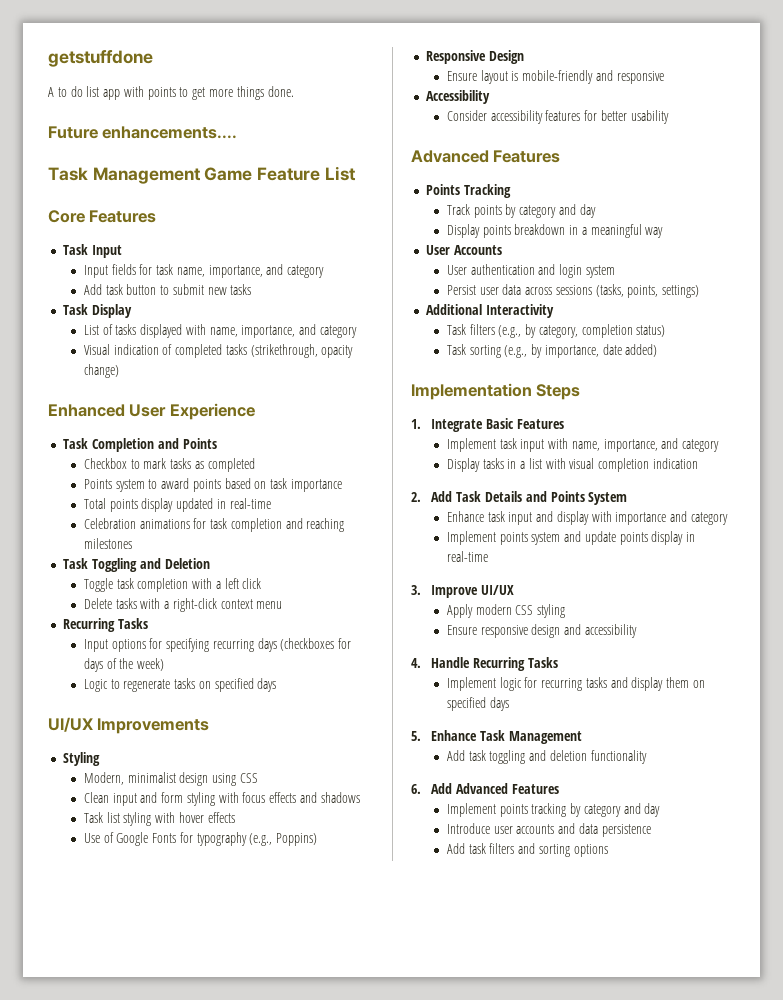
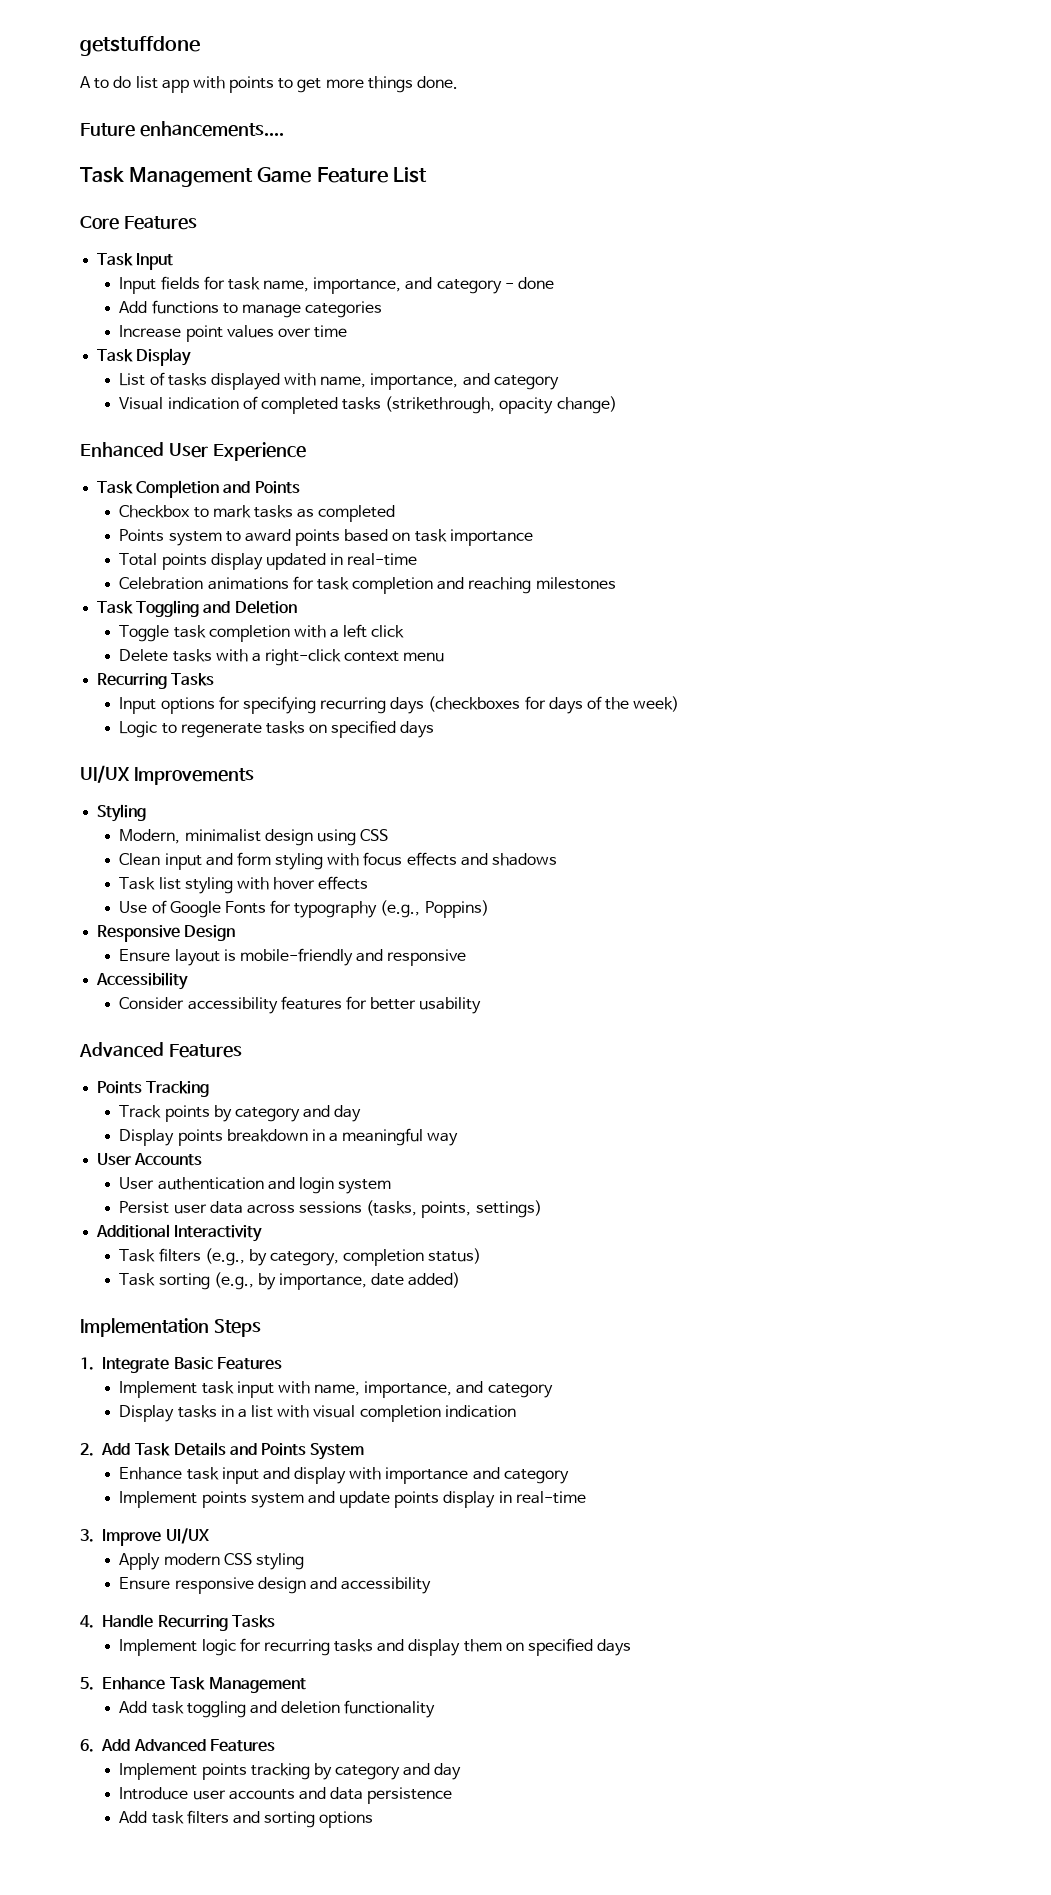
- Input fields for task name, importance, and category
- Add task button to submit new tasks
+ Input fields for task name, importance, and category - done
+ Add functions to manage categories
+ Increase point values over time

